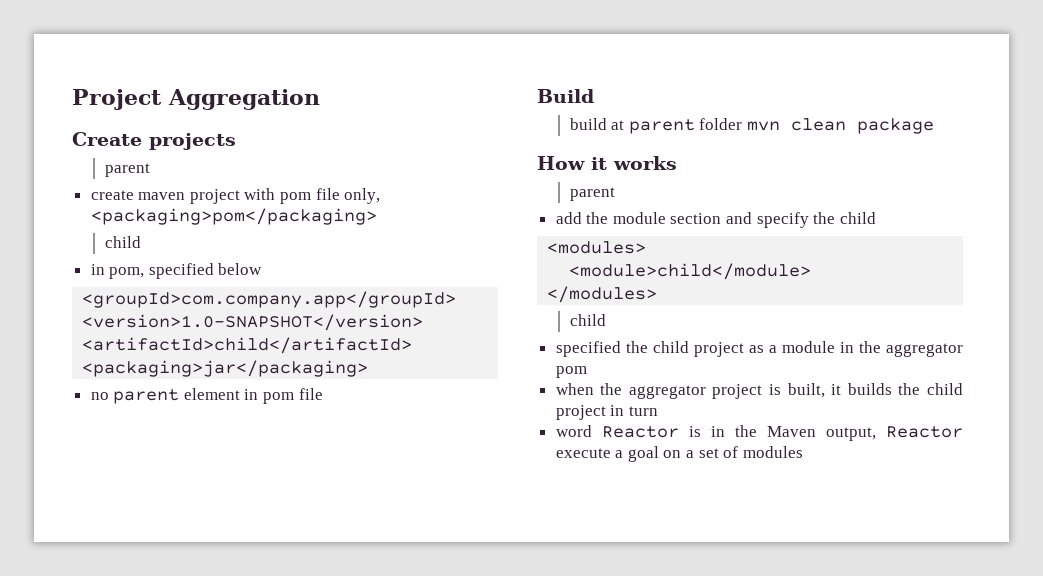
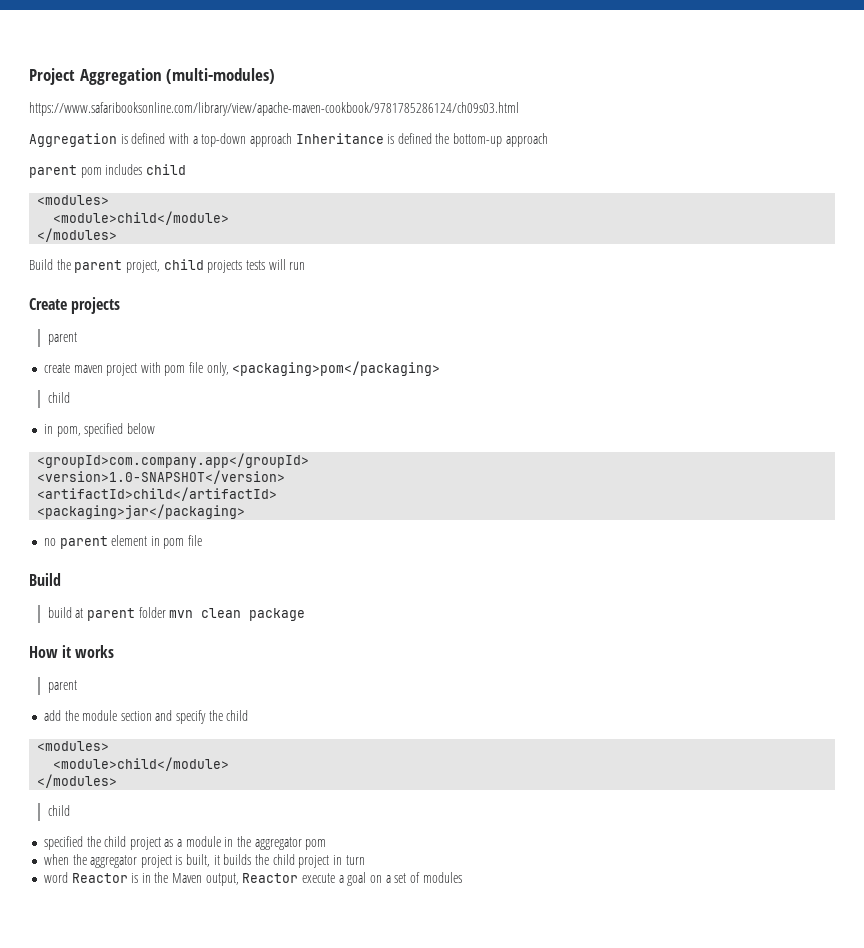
- Project Aggregation
+ Project Aggregation (multi-modules)
+ https://www.safaribooksonline.com/library/view/apache-maven-cookbook/9781785286124/ch09s03.html
+ Aggregation is defined with a top-down approach Inheritance is defined the bottom-up approach
+ parent pom includes child
+ <modules>
+ <module>child</module>
+ </modules>
+ Build the parent project, child projects tests will run

